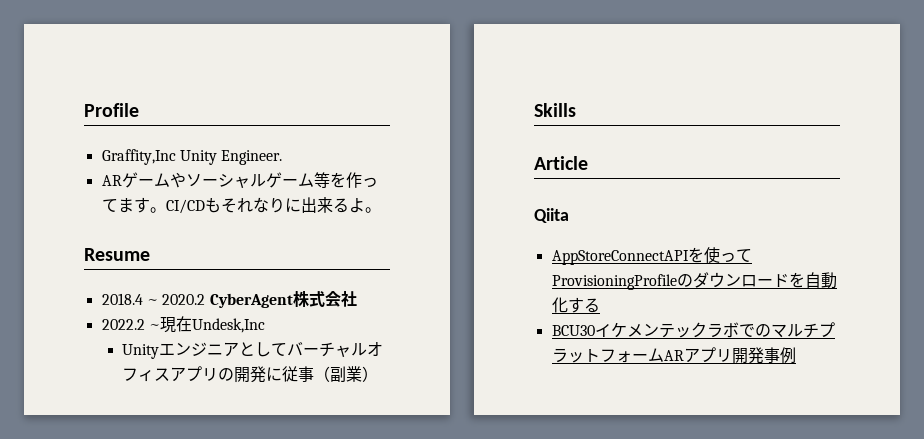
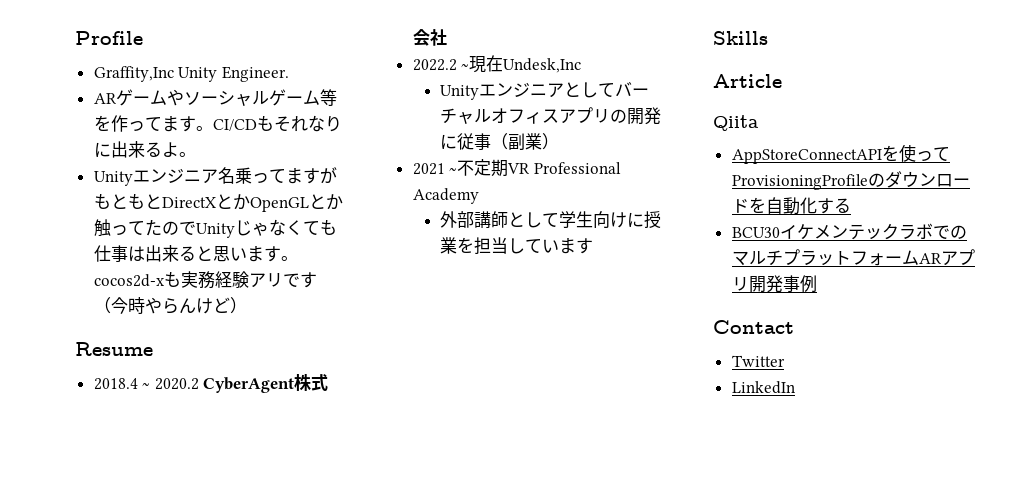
+ Unityエンジニア名乗ってますがもともとDirectXとかOpenGLとか触ってたのでUnityじゃなくても仕事は出来ると思います。cocos2d-xも実務経験アリです（今時やらんけど）
+ 2021 ~不定期VR Professional Academy
+ 外部講師として学生向けに授業を担当しています
+ Contact
+ Twitter
+ LinkedIn

